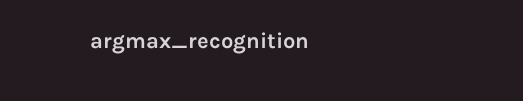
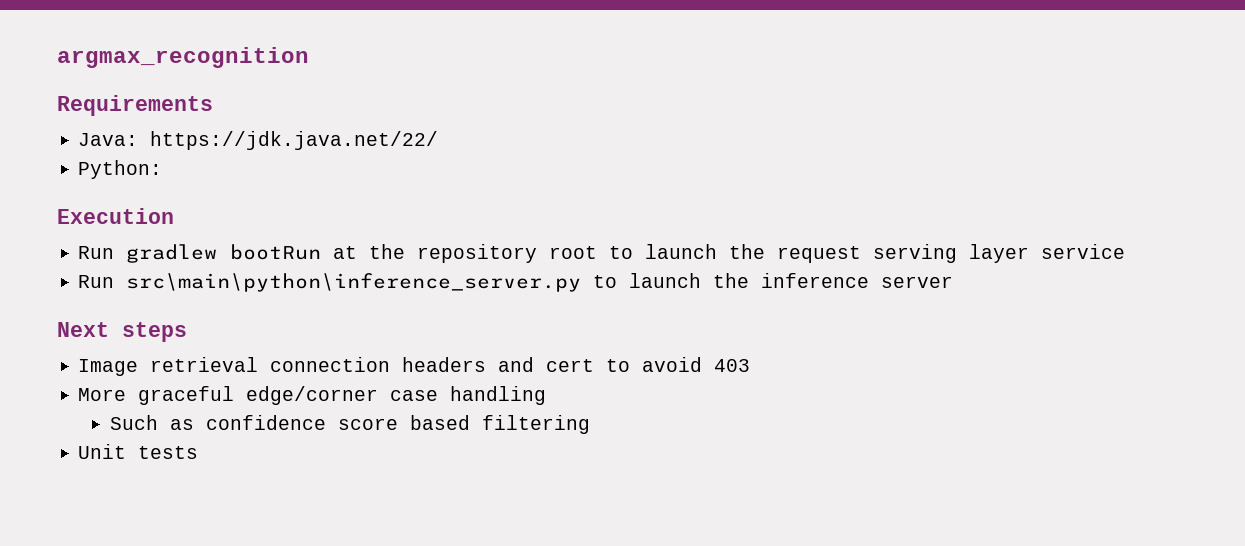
+ Requirements
+ Java: https://jdk.java.net/22/
+ Python:
+ Execution
+ Run gradlew bootRun at the repository root to launch the request serving layer service
+ Run src\main\python\inference_server.py to launch the inference server
+ Next steps
+ Image retrieval connection headers and cert to avoid 403
+ More graceful edge/corner case handling
+ Such as confidence score based filtering
+ Unit tests

